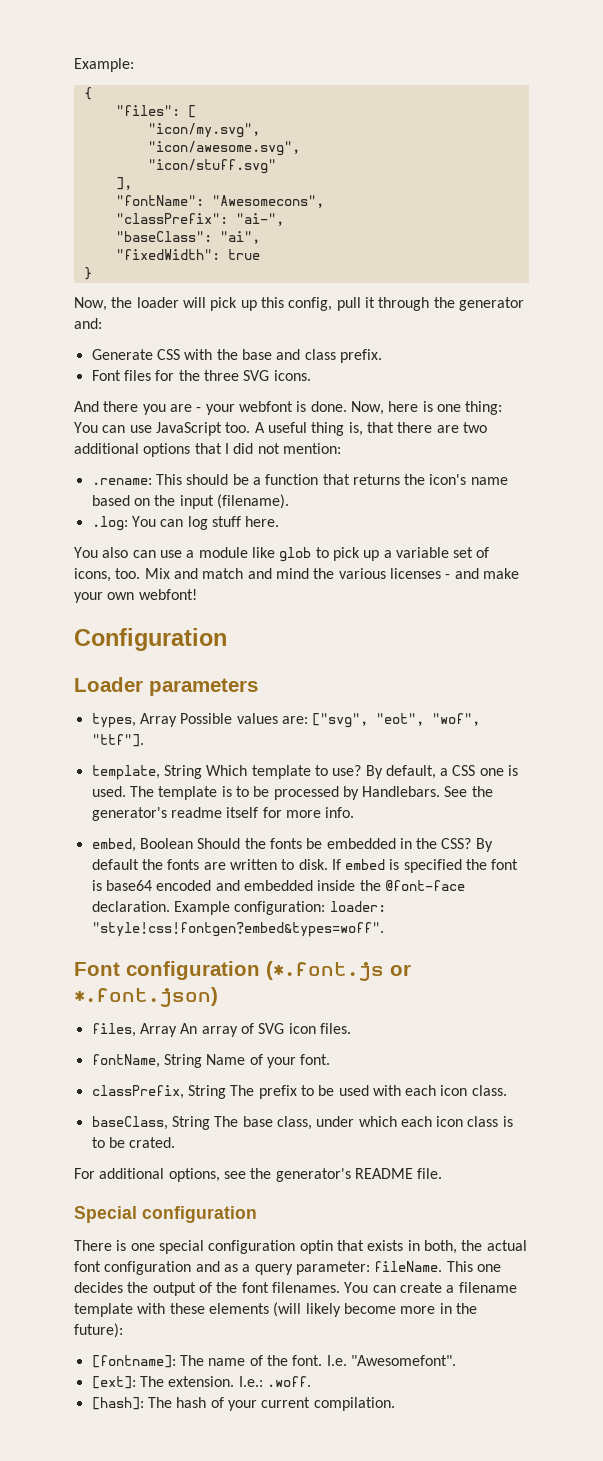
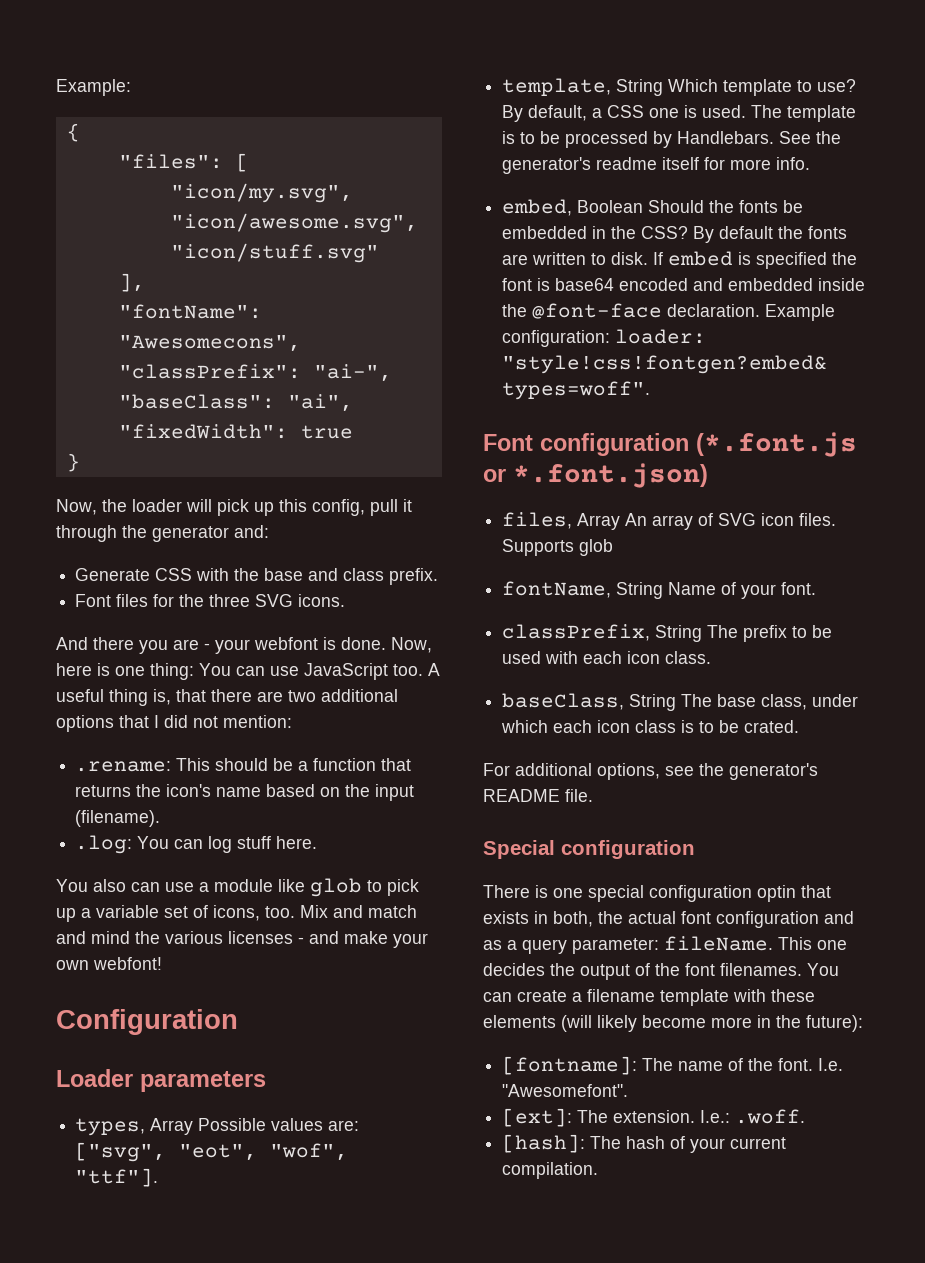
+ Supports glob

